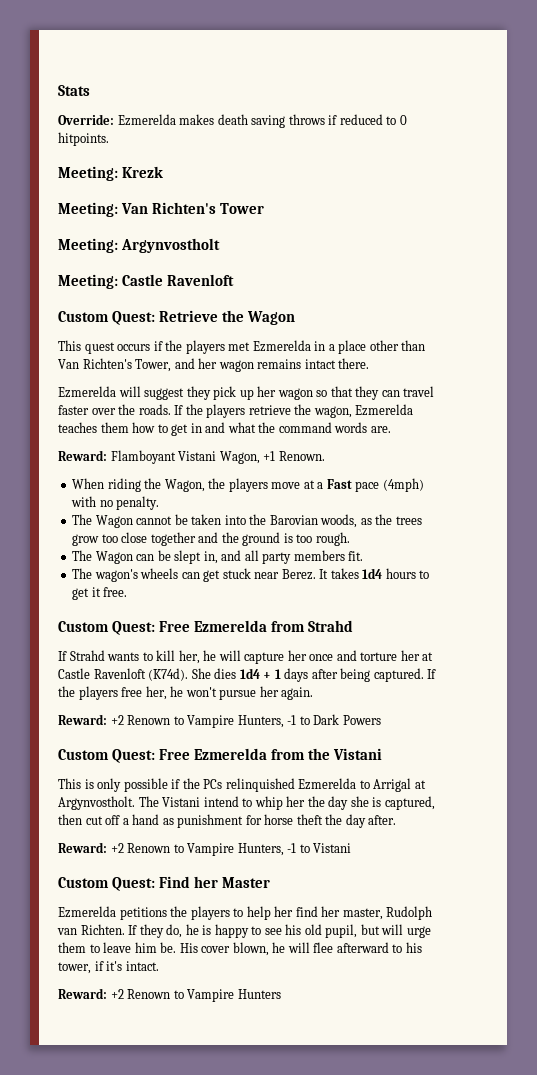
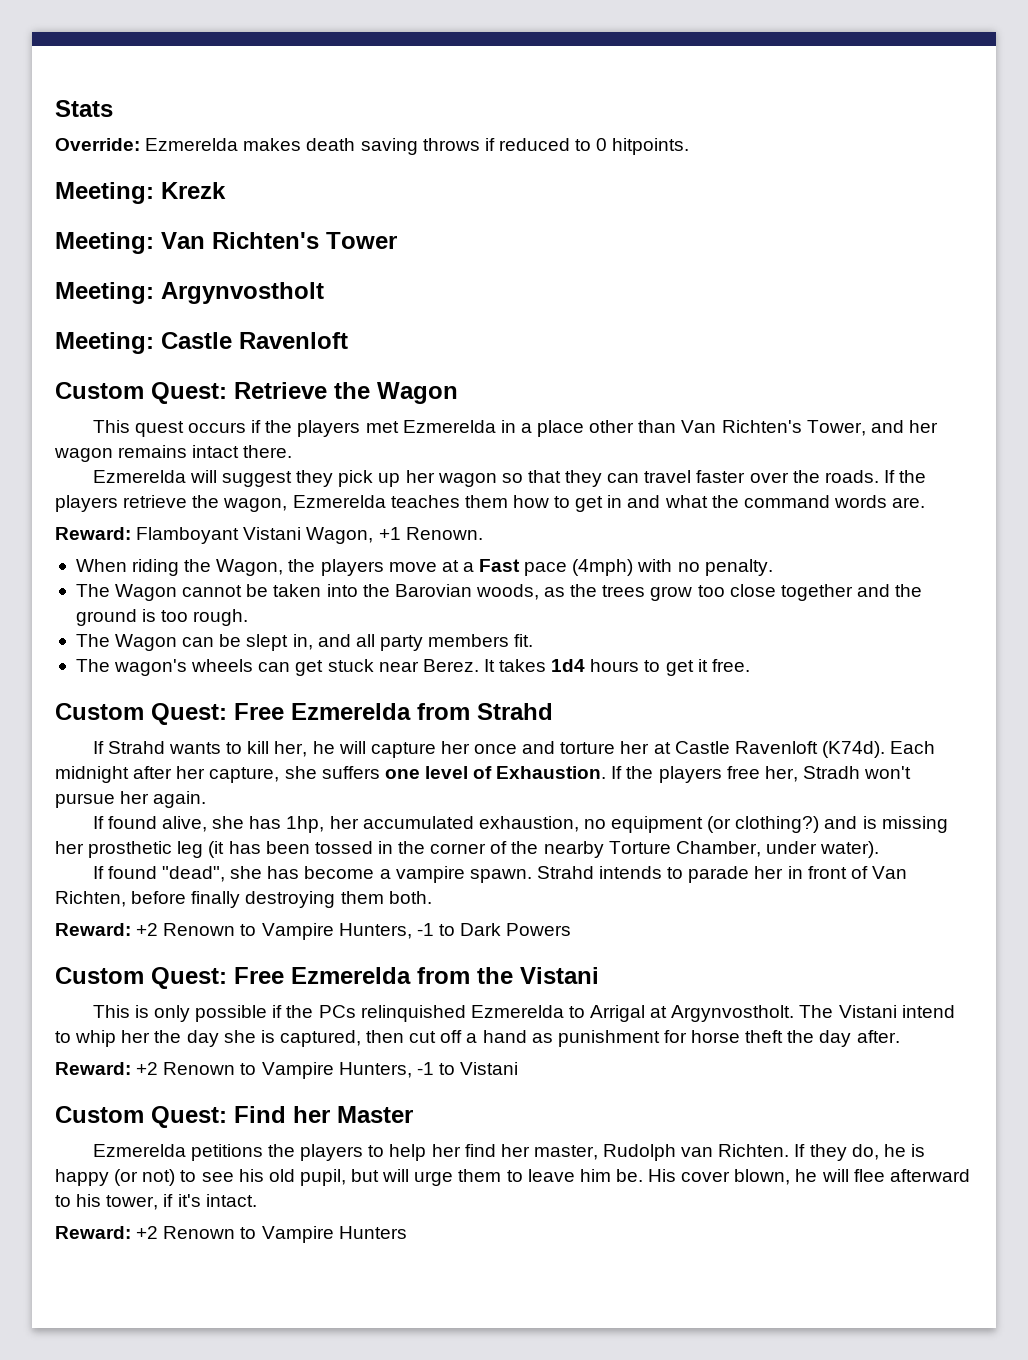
- She dies 1d4 + 1 days after being captured.
+ Each midnight after her capture, she suffers one level of Exhaustion.
- If the players free her, he won't pursue her again.
+ If the players free her, Stradh won't pursue her again.
+ If found alive, she has 1hp, her accumulated exhaustion, no equipment (or clothing?) and is missing her prosthetic leg (it has been tossed in the corner of the nearby Torture Chamber, under water).
+ If found "dead", she has become a vampire spawn. Strahd intends to parade her in front of Van Richten, before finally destroying them both.
- If they do, he is happy to see his old pupil, but will urge them to leave him be.
+ If they do, he is happy (or not) to see his old pupil, but will urge them to leave him be.

